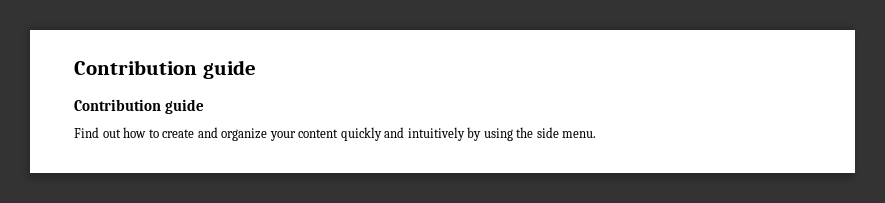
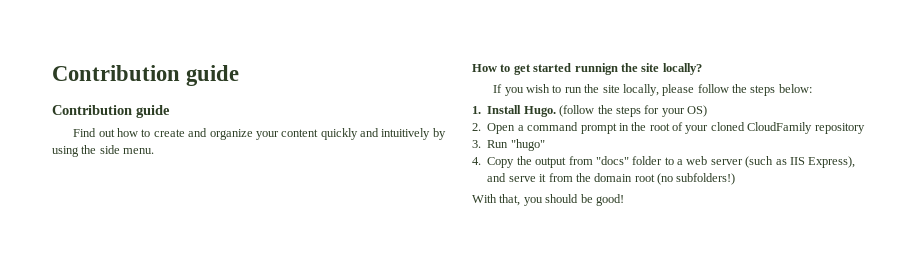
+ How to get started runnign the site locally?
+ If you wish to run the site locally, please follow the steps below:
+ 1. Install Hugo. (follow the steps for your OS)
+ 2. Open a command prompt in the root of your cloned CloudFamily repository
+ 3. Run "hugo"
+ 4. Copy the output from "docs" folder to a web server (such as IIS Express), and serve it from the domain root (no subfolders!)
+ With that, you should be good!

